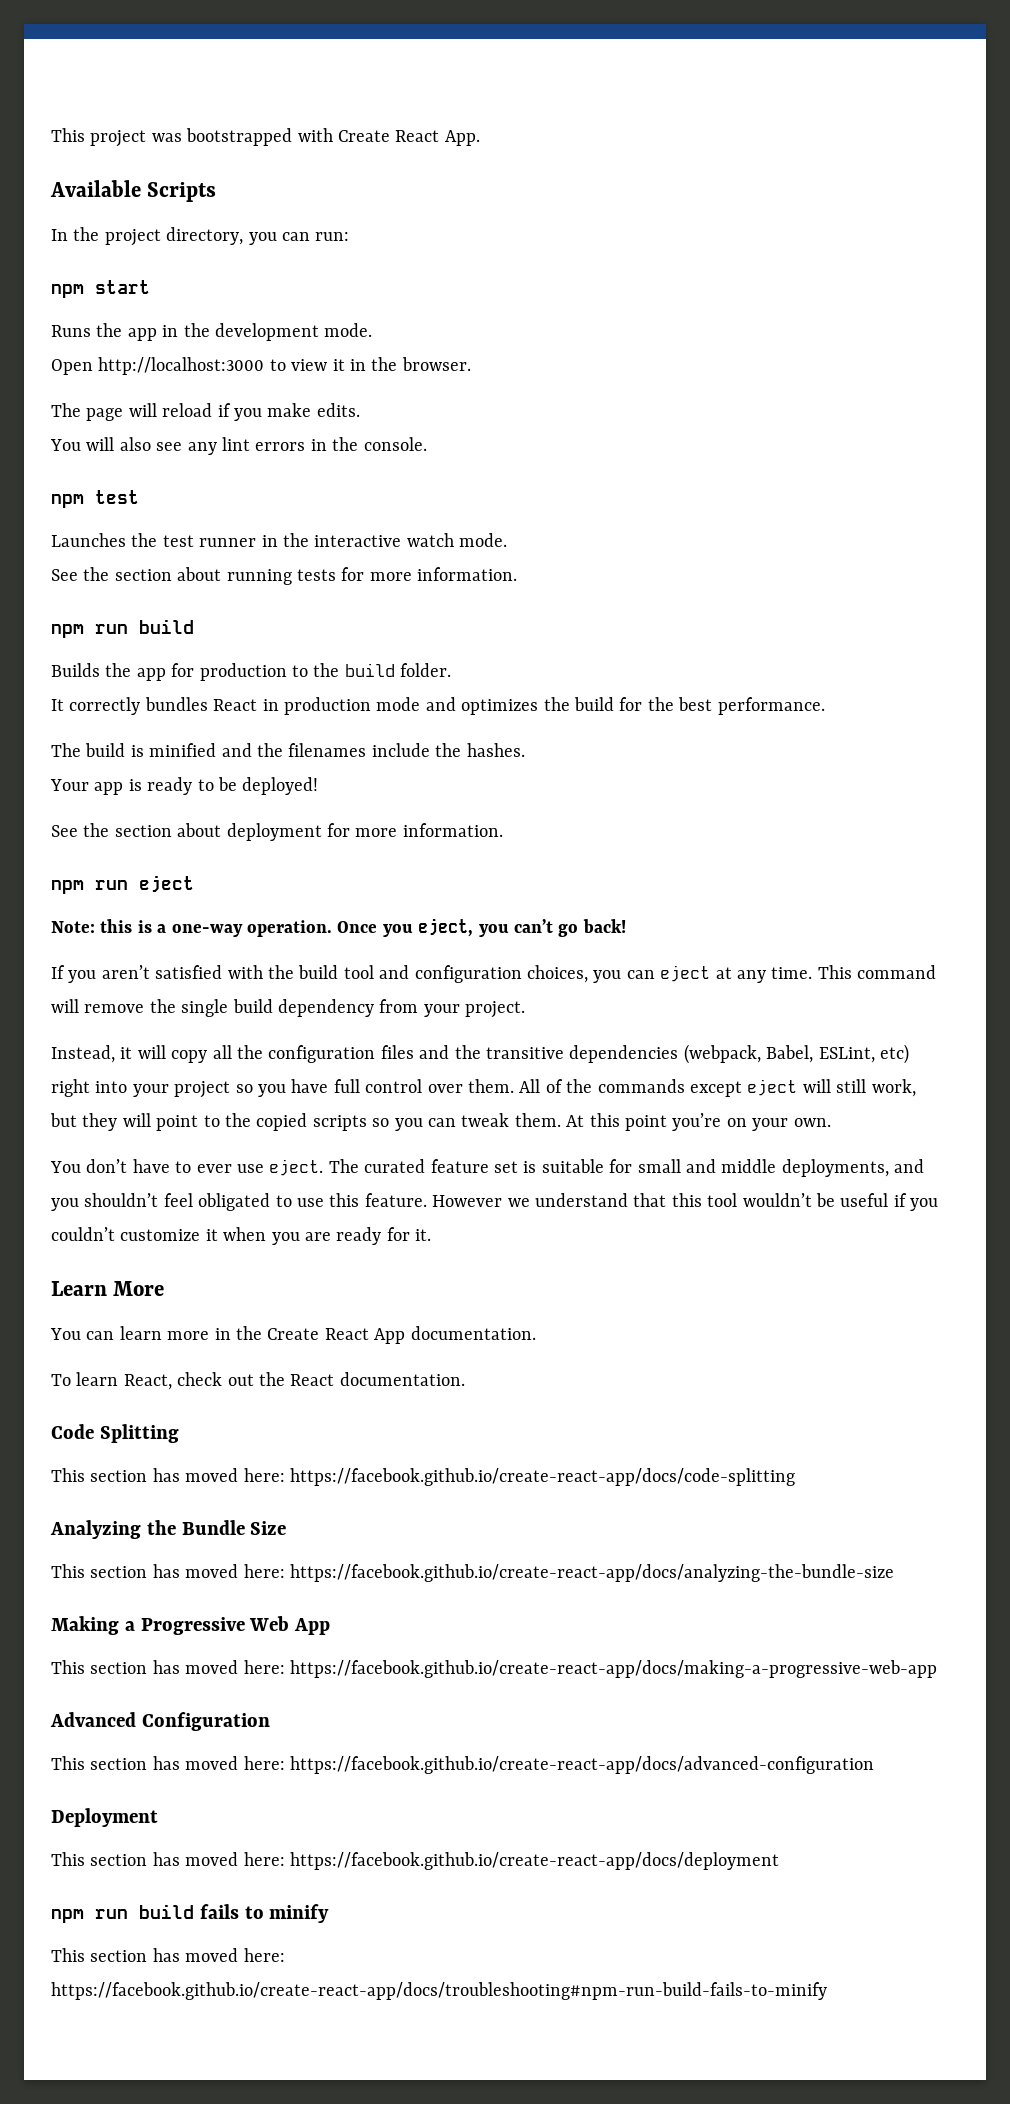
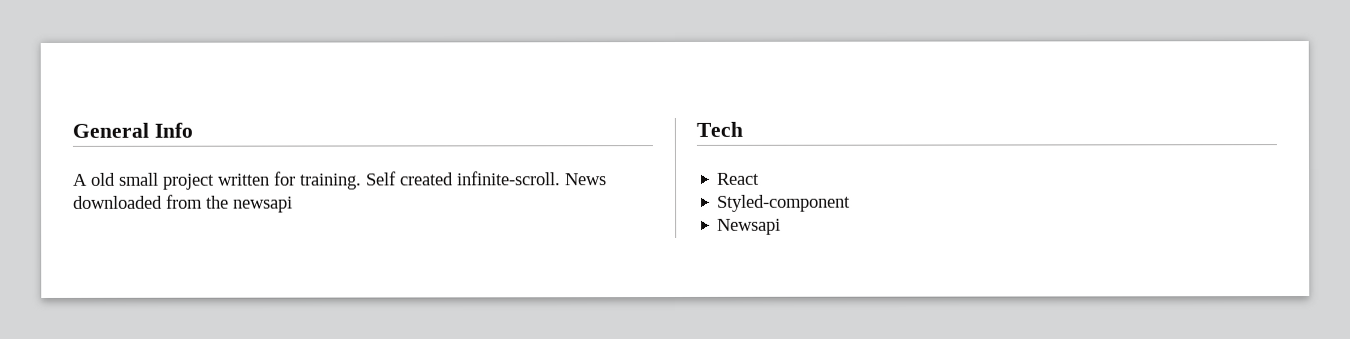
- This project was bootstrapped with Create React App.
- Available Scripts
- In the project directory, you can run:
- npm start
- Runs the app in the development mode.
- Open http://localhost:3000 to view it in the browser.
- The page will reload if you make edits.
- You will also see any lint errors in the console.
- npm test
- Launches the test runner in the interactive watch mode.
- See the section about running tests for more information.
- npm run build
- Builds the app for production to the build folder.
- It correctly bundles React in production mode and optimizes the build for the best performance.
- The build is minified and the filenames include the hashes.
- Your app is ready to be deployed!
- See the section about deployment for more information.
- npm run eject
- Note: this is a one-way operation. Once you eject, you can’t go back!
- If you aren’t satisfied with the build tool and configuration choices, you can eject at any time. This command will remove the single build dependency from your project.
- Instead, it will copy all the configuration files and the transitive dependencies (webpack, Babel, ESLint, etc) right into your project so you have full control over them. All of the commands except eject will still work, but they will point to the copied scripts so you can tweak them. At this point you’re on your own.
- You don’t have to ever use eject. The curated feature set is suitable for small and middle deployments, and you shouldn’t feel obligated to use this feature. However we understand that this tool wouldn’t be useful if you couldn’t customize it when you are ready for it.
- Learn More
- You can learn more in the Create React App documentation.
- To learn React, check out the React documentation.
- Code Splitting
- This section has moved here: https://facebook.github.io/create-react-app/docs/code-splitting
- Analyzing the Bundle Size
- This section has moved here: https://facebook.github.io/create-react-app/docs/analyzing-the-bundle-size
- Making a Progressive Web App
- This section has moved here: https://facebook.github.io/create-react-app/docs/making-a-progressive-web-app
- Advanced Configuration
- This section has moved here: https://facebook.github.io/create-react-app/docs/advanced-configuration
- Deployment
- This section has moved here: https://facebook.github.io/create-react-app/docs/deployment
- npm run build fails to minify
- This section has moved here: https://facebook.github.io/create-react-app/docs/troubleshooting#npm-run-build-fails-to-minify
+ General Info
+ A old small project written for training. Self created infinite-scroll. News downloaded from the newsapi
+ Tech
+ React
+ Styled-component
+ Newsapi

